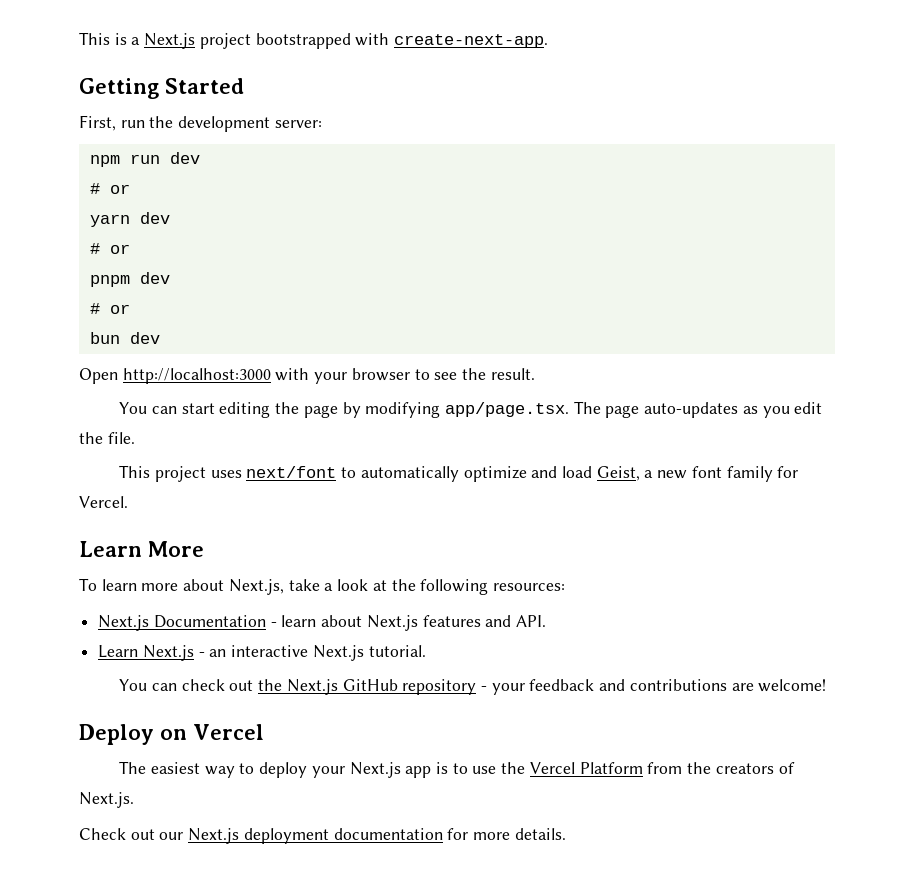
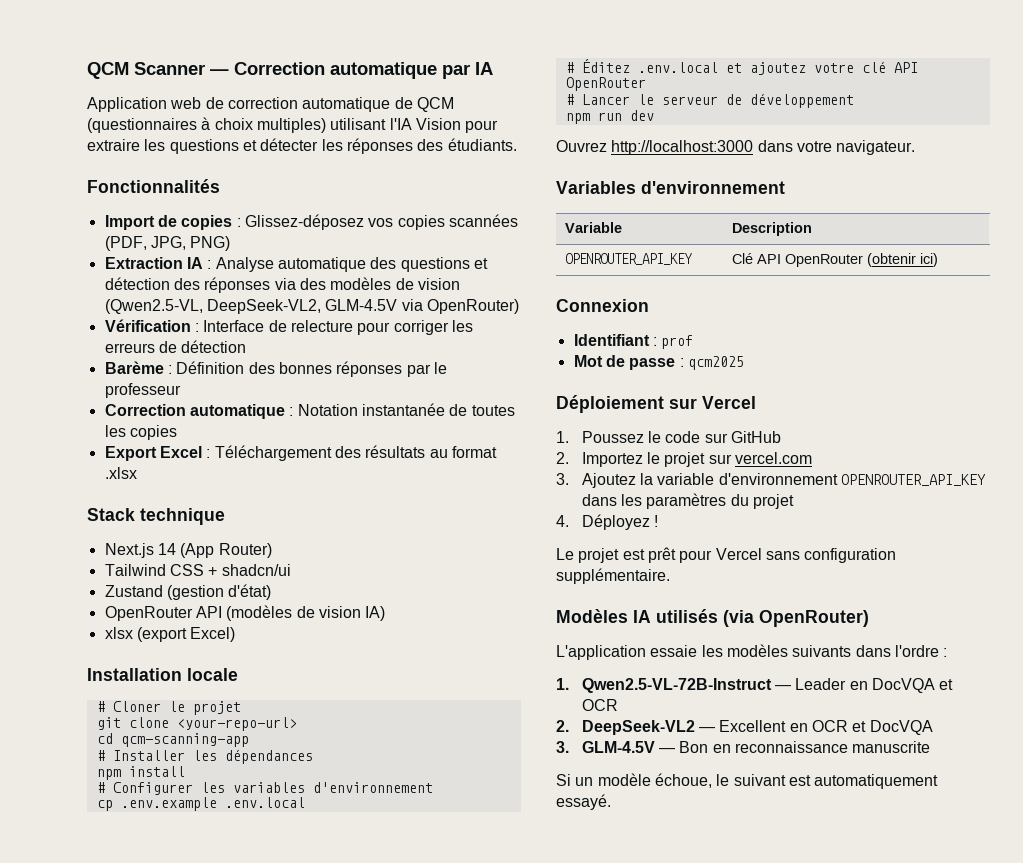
- This is a Next.js project bootstrapped with create-next-app.
- Getting Started
- First, run the development server:
+ QCM Scanner — Correction automatique par IA
+ Application web de correction automatique de QCM (questionnaires à choix multiples) utilisant l'IA Vision pour extraire les questions et détecter les réponses des étudiants.
+ Fonctionnalités
+ Import de copies : Glissez-déposez vos copies scannées (PDF, JPG, PNG)
+ Extraction IA : Analyse automatique des questions et détection des réponses via des modèles de vision (Qwen2.5-VL, DeepSeek-VL2, GLM-4.5V via OpenRouter)
+ Vérification : Interface de relecture pour corriger les erreurs de détection
+ Barème : Définition des bonnes réponses par le professeur
+ Correction automatique : Notation instantanée de toutes les copies
+ Export Excel : Téléchargement des résultats au format .xlsx
+ Stack technique
+ Next.js 14 (App Router)
+ Tailwind CSS + shadcn/ui
+ Zustand (gestion d'état)
+ OpenRouter API (modèles de vision IA)
+ xlsx (export Excel)
+ Installation locale
+ # Cloner le projet
+ git clone <your-repo-url>
+ cd qcm-scanning-app
+ # Installer les dépendances
+ npm install
+ # Configurer les variables d'environnement
+ cp .env.example .env.local
+ # Éditez .env.local et ajoutez votre clé API OpenRouter
+ # Lancer le serveur de développement
  npm run dev
- # or
- yarn dev
- # or
- pnpm dev
- # or
- bun dev
- Open http://localhost:3000 with your browser to see the result.
- You can start editing the page by modifying app/page.tsx. The page auto-updates as you edit the file.
- This project uses next/font to automatically optimize and load Geist, a new font family for Vercel.
- Learn More
- To learn more about Next.js, take a look at the following resources:
- Next.js Documentation - learn about Next.js features and API.
- Learn Next.js - an interactive Next.js tutorial.
- You can check out the Next.js GitHub repository - your feedback and contributions are welcome!
- Deploy on Vercel
- The easiest way to deploy your Next.js app is to use the Vercel Platform from the creators of Next.js.
- Check out our Next.js deployment documentation for more details.
+ Ouvrez http://localhost:3000 dans votre navigateur.
+ Variables d'environnement
+ Variable | Description
+ OPENROUTER_API_KEY | Clé API OpenRouter (obtenir ici)
+ Connexion
+ Identifiant : prof
+ Mot de passe : qcm2025
+ Déploiement sur Vercel
+ 1. Poussez le code sur GitHub
+ 2. Importez le projet sur vercel.com
+ 3. Ajoutez la variable d'environnement OPENROUTER_API_KEY dans les paramètres du projet
+ 4. Déployez !
+ Le projet est prêt pour Vercel sans configuration supplémentaire.
+ Modèles IA utilisés (via OpenRouter)
+ L'application essaie les modèles suivants dans l'ordre :
+ 1. Qwen2.5-VL-72B-Instruct — Leader en DocVQA et OCR
+ 2. DeepSeek-VL2 — Excellent en OCR et DocVQA
+ 3. GLM-4.5V — Bon en reconnaissance manuscrite
+ Si un modèle échoue, le suivant est automatiquement essayé.

